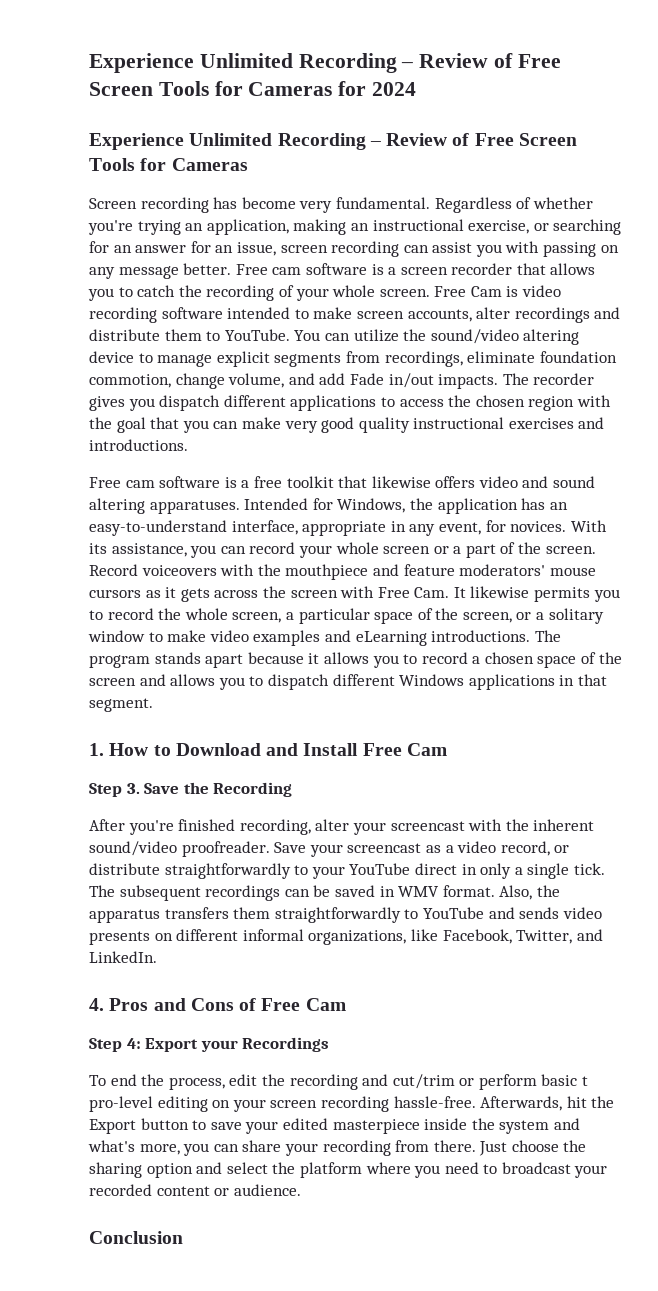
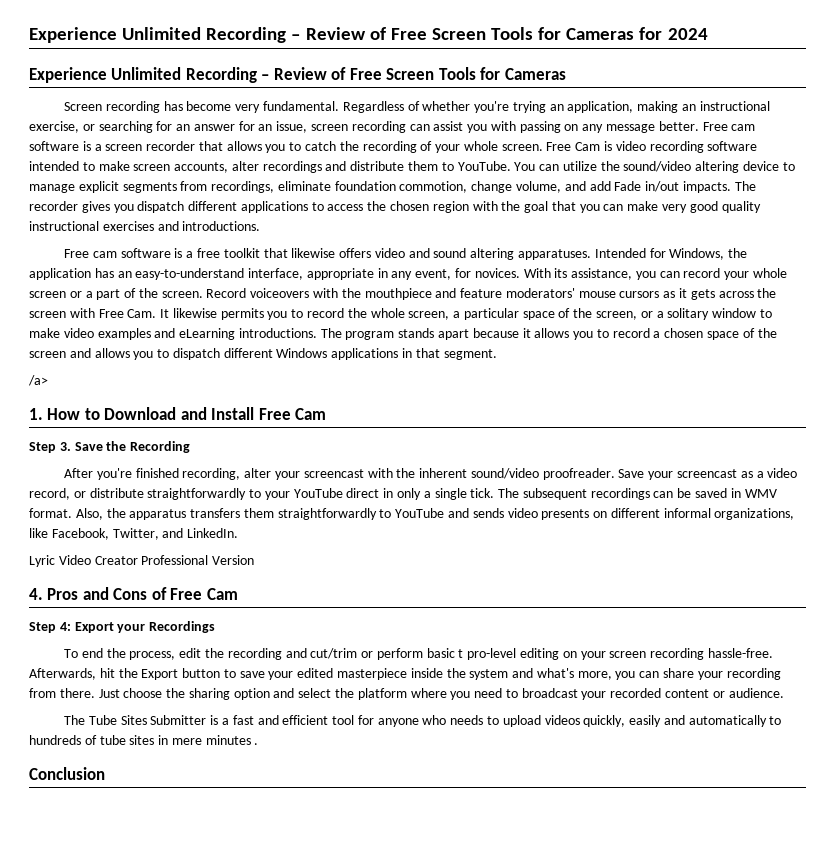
+ /a>
+ Lyric Video Creator Professional Version
+ The Tube Sites Submitter is a fast and efficient tool for anyone who needs to upload videos quickly, easily and automatically to hundreds of tube sites in mere minutes .

